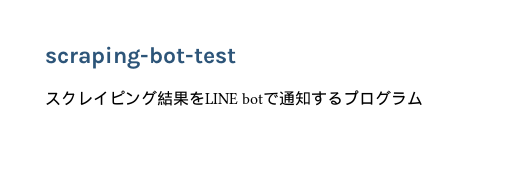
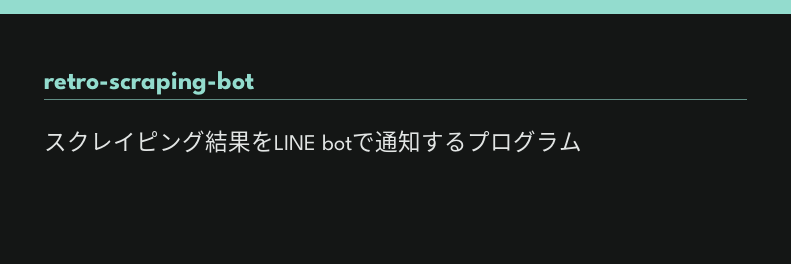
- scraping-bot-test
+ retro-scraping-bot

